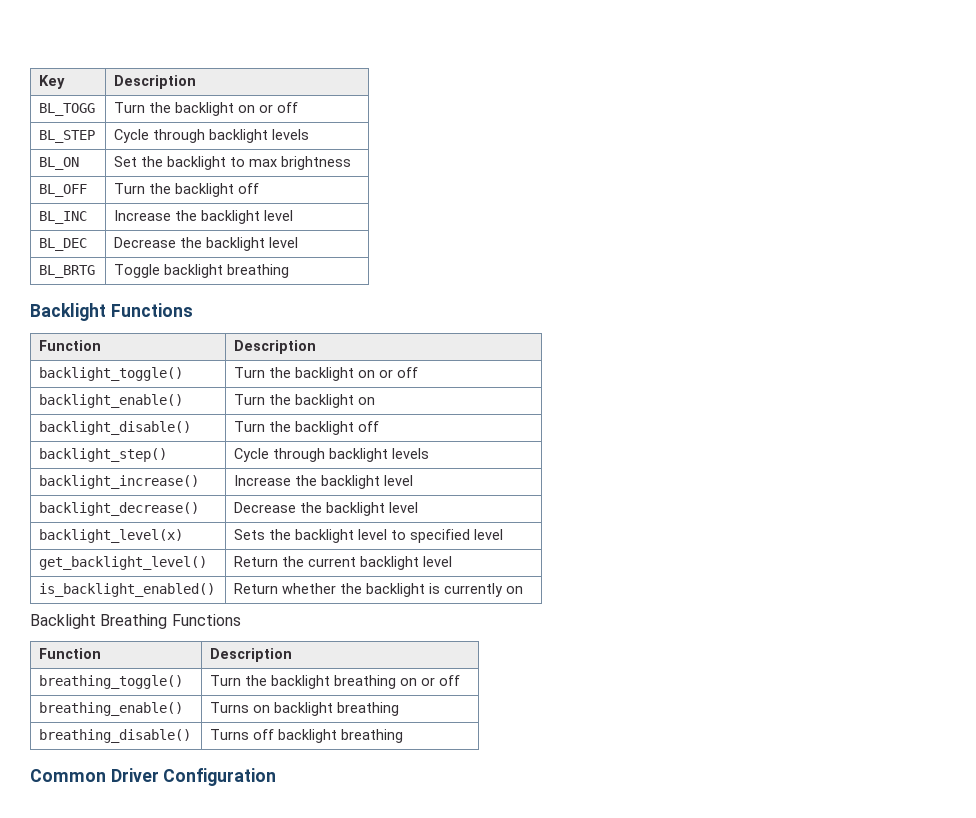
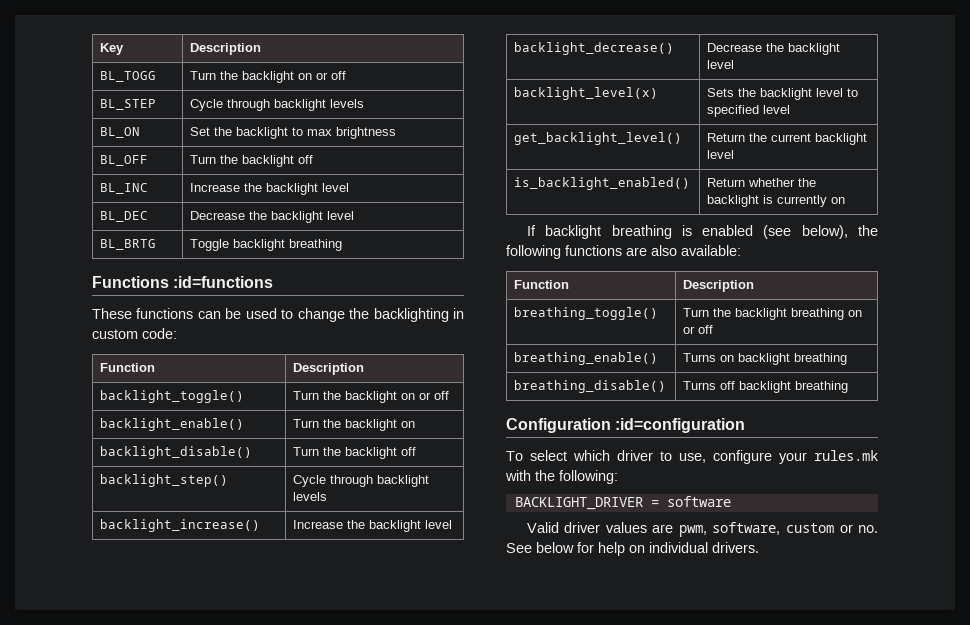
- Backlight Functions
+ Functions :id=functions
+ These functions can be used to change the backlighting in custom code:
- Backlight Breathing Functions
+ If backlight breathing is enabled (see below), the following functions are also available:
- Common Driver Configuration
+ Configuration :id=configuration
+ To select which driver to use, configure your rules.mk with the following:
+ BACKLIGHT_DRIVER = software
+ Valid driver values are pwm, software, custom or no. See below for help on individual drivers.

